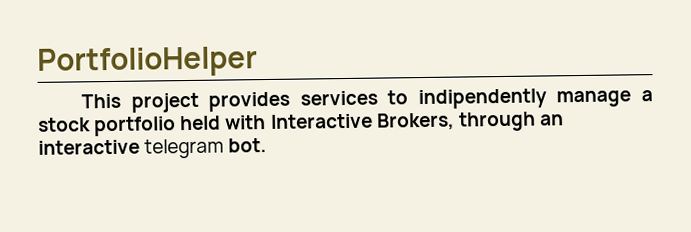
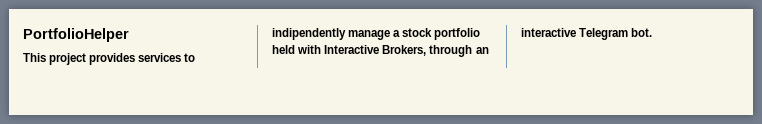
- This project provides services to indipendently manage a stock portfolio held with Interactive Brokers, through an interactive telegram bot.
+ This project provides services to indipendently manage a stock portfolio held with Interactive Brokers, through an interactive Telegram bot.

